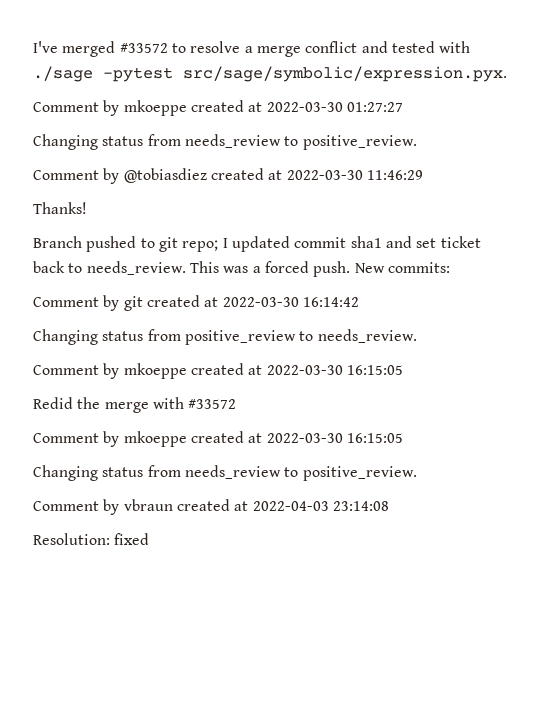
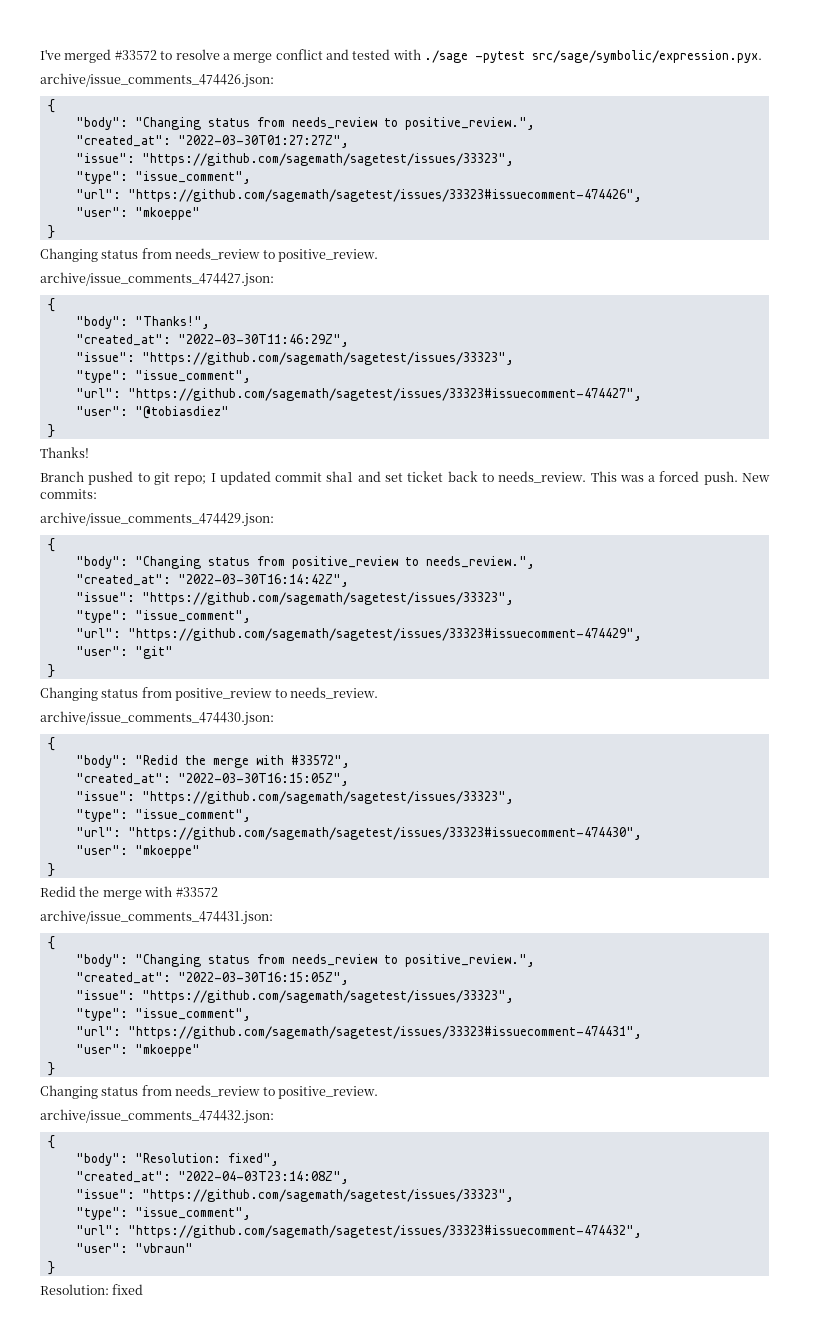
- Comment by mkoeppe created at 2022-03-30 01:27:27
+ archive/issue_comments_474426.json:
+ {
+ "body": "Changing status from needs_review to positive_review.",
+ "created_at": "2022-03-30T01:27:27Z",
+ "issue": "https://github.com/sagemath/sagetest/issues/33323",
+ "type": "issue_comment",
+ "url": "https://github.com/sagemath/sagetest/issues/33323#issuecomment-474426",
+ "user": "mkoeppe"
+ }
  Changing status from needs_review to positive_review.
- Comment by @tobiasdiez created at 2022-03-30 11:46:29
+ archive/issue_comments_474427.json:
+ {
+ "body": "Thanks!",
+ "created_at": "2022-03-30T11:46:29Z",
+ "issue": "https://github.com/sagemath/sagetest/issues/33323",
+ "type": "issue_comment",
+ "url": "https://github.com/sagemath/sagetest/issues/33323#issuecomment-474427",
+ "user": "@tobiasdiez"
+ }
- Comment by git created at 2022-03-30 16:14:42
+ archive/issue_comments_474429.json:
+ {
+ "body": "Changing status from positive_review to needs_review.",
+ "created_at": "2022-03-30T16:14:42Z",
+ "issue": "https://github.com/sagemath/sagetest/issues/33323",
+ "type": "issue_comment",
+ "url": "https://github.com/sagemath/sagetest/issues/33323#issuecomment-474429",
+ "user": "git"
+ }
  Changing status from positive_review to needs_review.
- Comment by mkoeppe created at 2022-03-30 16:15:05
+ archive/issue_comments_474430.json:
+ {
+ "body": "Redid the merge with #33572",
+ "created_at": "2022-03-30T16:15:05Z",
+ "issue": "https://github.com/sagemath/sagetest/issues/33323",
+ "type": "issue_comment",
+ "url": "https://github.com/sagemath/sagetest/issues/33323#issuecomment-474430",
+ "user": "mkoeppe"
+ }
  Redid the merge with #33572
- Comment by mkoeppe created at 2022-03-30 16:15:05
+ archive/issue_comments_474431.json:
+ {
+ "body": "Changing status from needs_review to positive_review.",
+ "created_at": "2022-03-30T16:15:05Z",
+ "issue": "https://github.com/sagemath/sagetest/issues/33323",
+ "type": "issue_comment",
+ "url": "https://github.com/sagemath/sagetest/issues/33323#issuecomment-474431",
+ "user": "mkoeppe"
+ }
  Changing status from needs_review to positive_review.
- Comment by vbraun created at 2022-04-03 23:14:08
+ archive/issue_comments_474432.json:
+ {
+ "body": "Resolution: fixed",
+ "created_at": "2022-04-03T23:14:08Z",
+ "issue": "https://github.com/sagemath/sagetest/issues/33323",
+ "type": "issue_comment",
+ "url": "https://github.com/sagemath/sagetest/issues/33323#issuecomment-474432",
+ "user": "vbraun"
+ }

